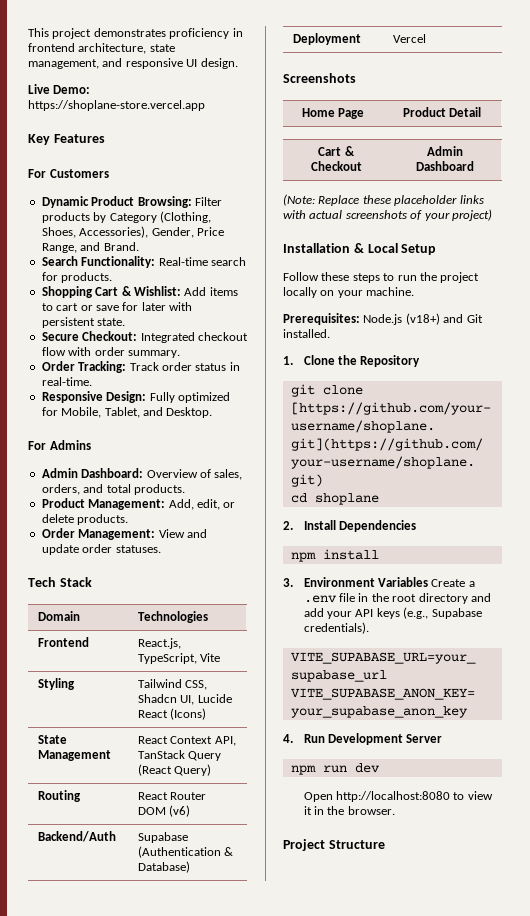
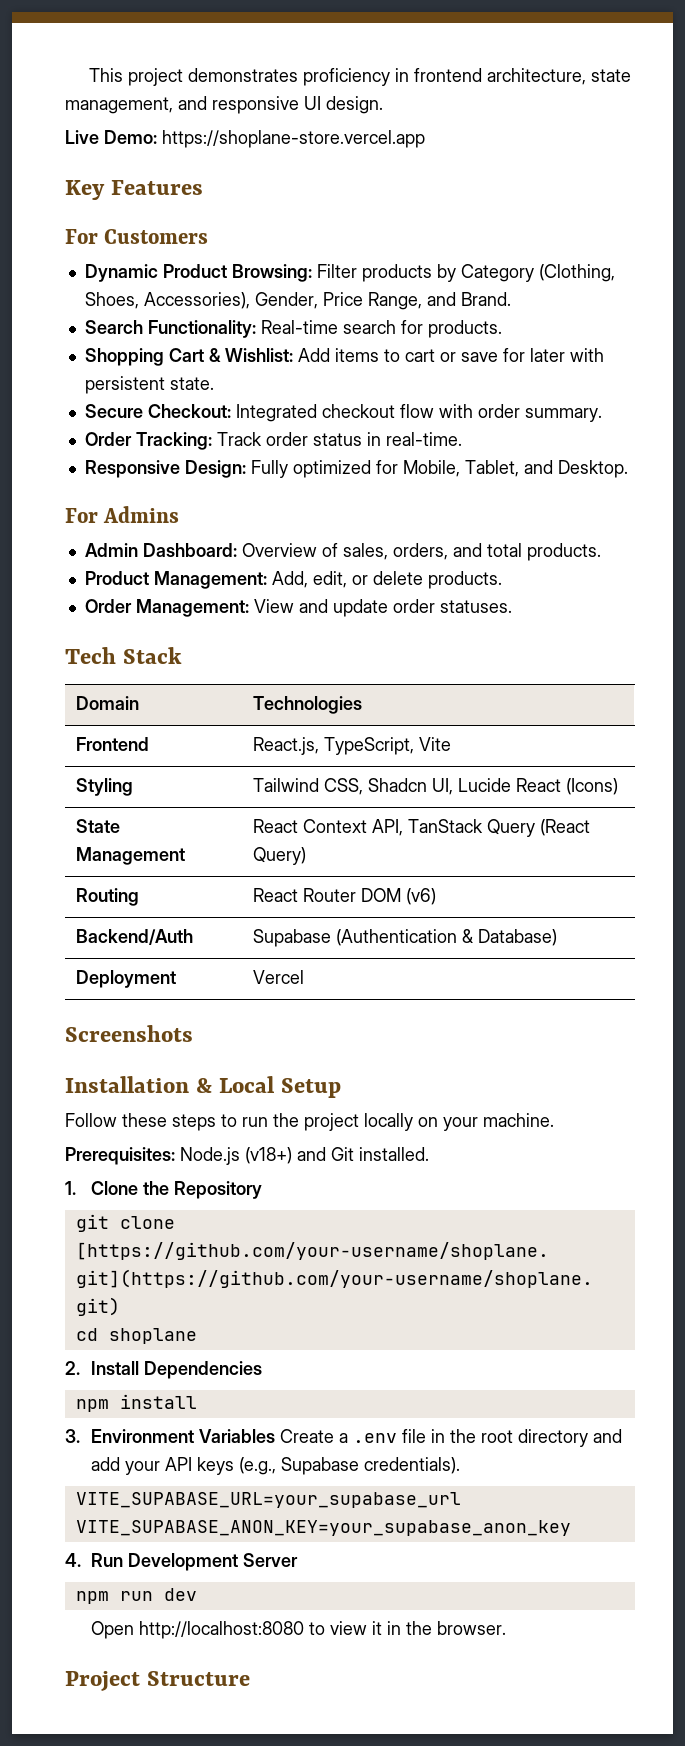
- Home Page | Product Detail
- Cart & Checkout | Admin Dashboard
- (Note: Replace these placeholder links with actual screenshots of your project)

